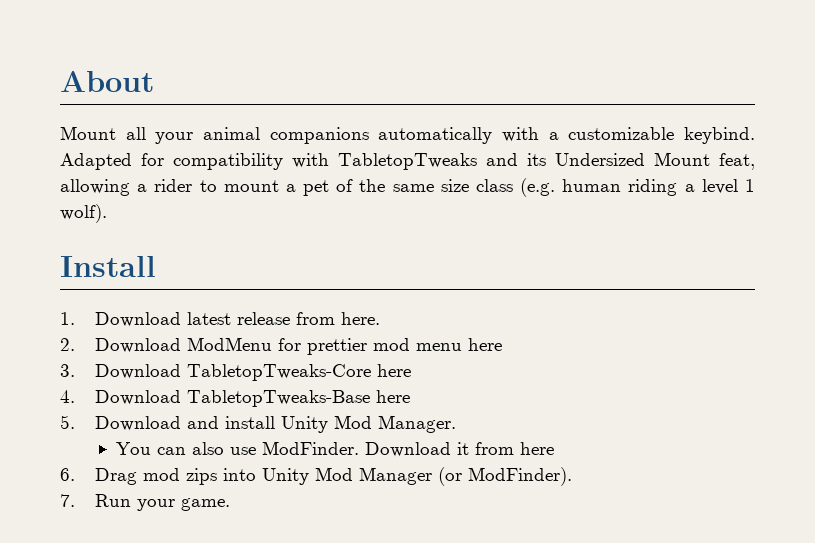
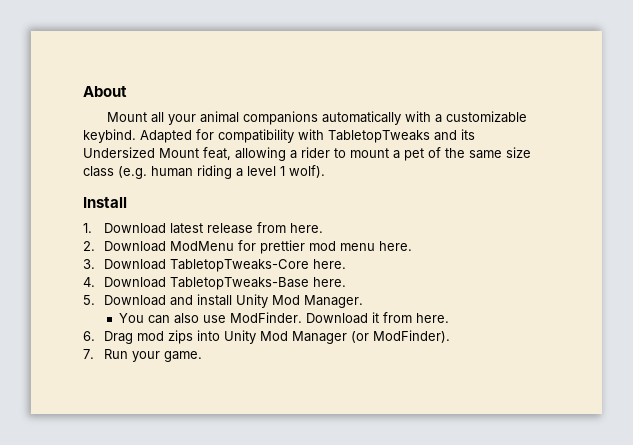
- 2. Download ModMenu for prettier mod menu here
+ 2. Download ModMenu for prettier mod menu here.
- 3. Download TabletopTweaks-Core here
+ 3. Download TabletopTweaks-Core here.
- 4. Download TabletopTweaks-Base here
+ 4. Download TabletopTweaks-Base here.
- Download it from here
+ Download it from here.

